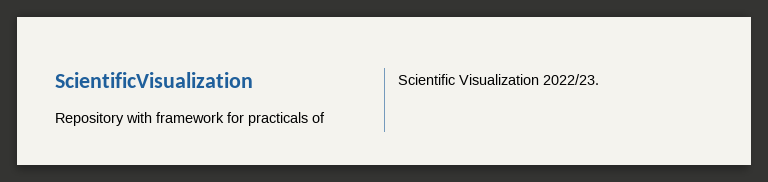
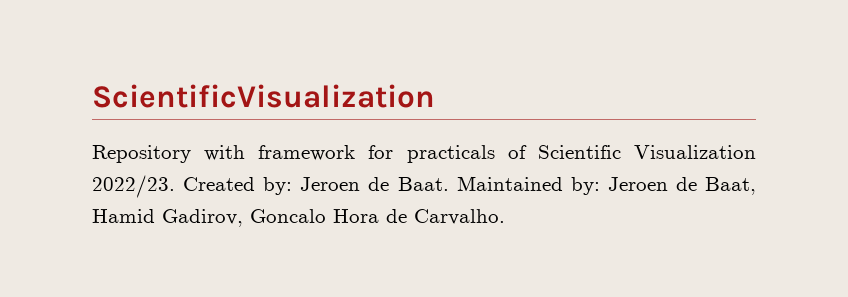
+ Created by: Jeroen de Baat. Maintained by: Jeroen de Baat, Hamid Gadirov, Goncalo Hora de Carvalho.

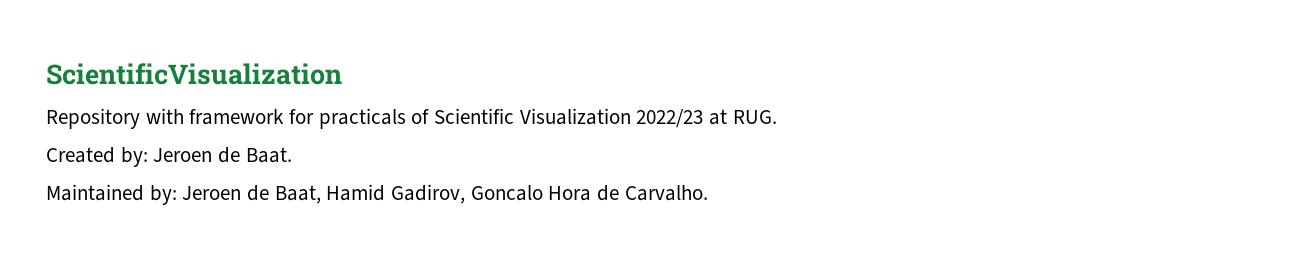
- Repository with framework for practicals of Scientific Visualization 2022/23. Created by: Jeroen de Baat. Maintained by: Jeroen de Baat, Hamid Gadirov, Goncalo Hora de Carvalho.
+ Repository with framework for practicals of Scientific Visualization 2022/23 at RUG.
+ Created by: Jeroen de Baat.
+ Maintained by: Jeroen de Baat, Hamid Gadirov, Goncalo Hora de Carvalho.

